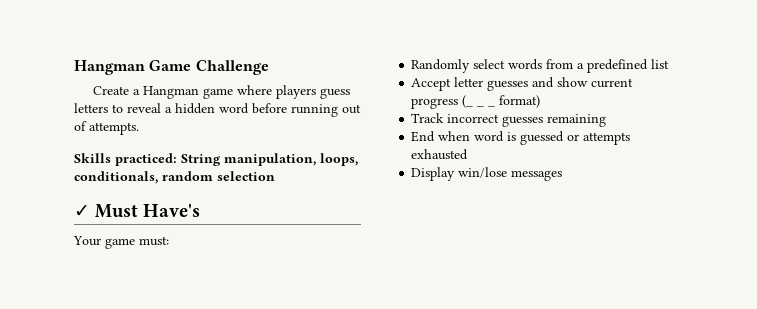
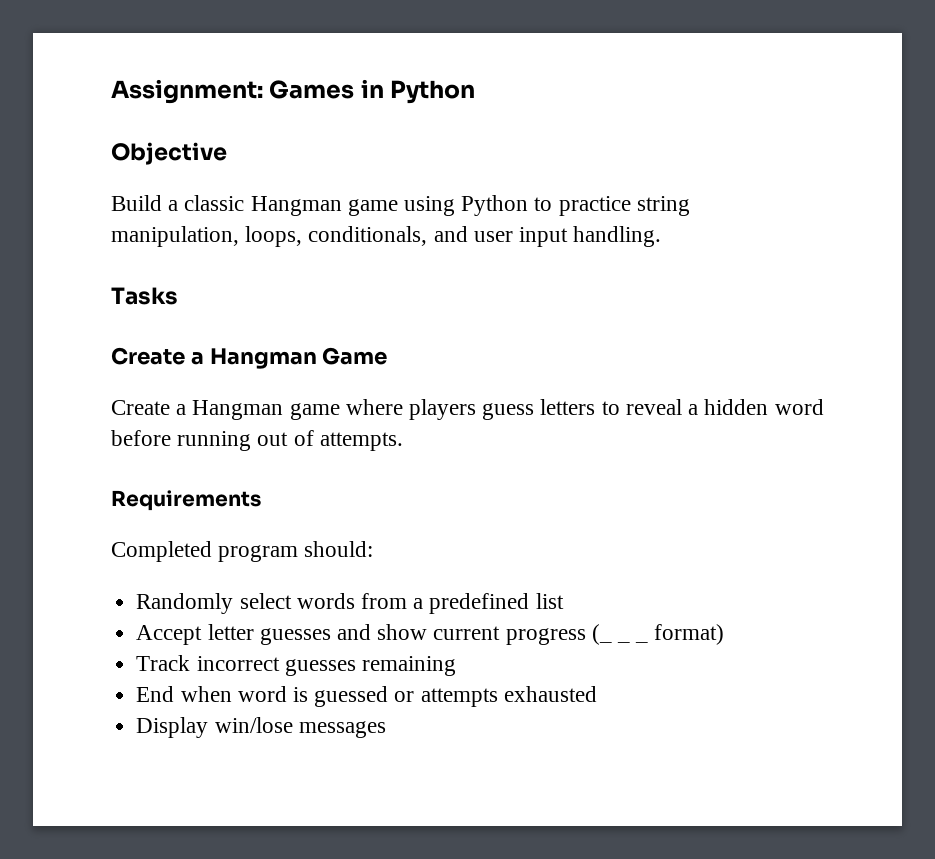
- Hangman Game Challenge
+ Assignment: Games in Python
+ Objective
+ Build a classic Hangman game using Python to practice string manipulation, loops, conditionals, and user input handling.
+ Tasks
+ Create a Hangman Game
- Skills practiced: String manipulation, loops, conditionals, random selection
- ✓ Must Have's
- Your game must:
+ Requirements
+ Completed program should:

